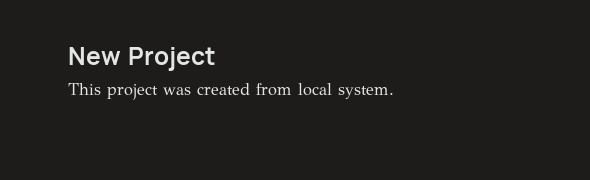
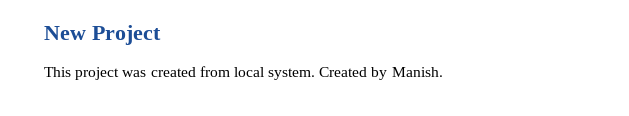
+ Created by Manish.

